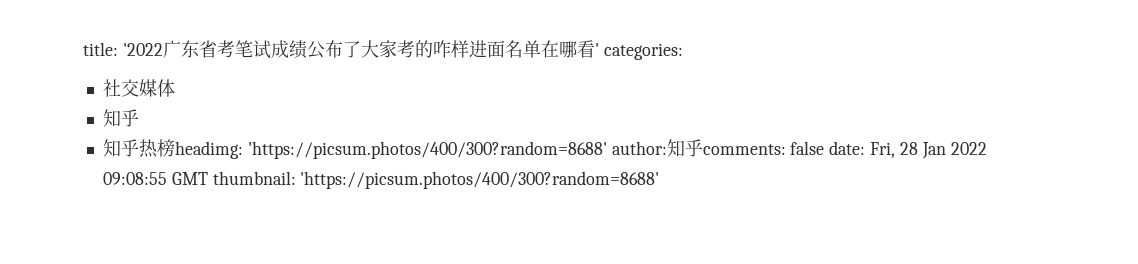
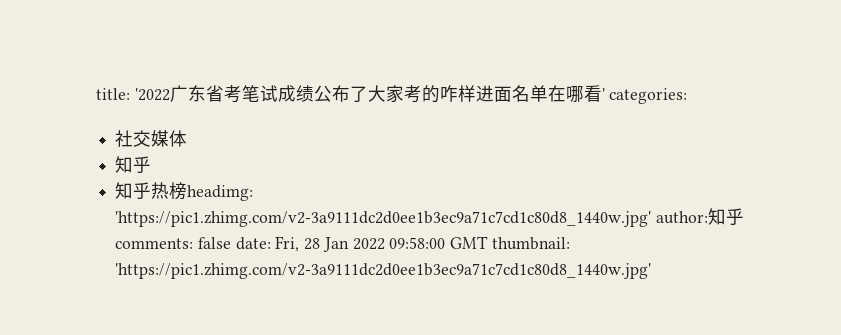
- 知乎热榜headimg: 'https://picsum.photos/400/300?random=8688' author:知乎comments: false date: Fri, 28 Jan 2022 09:08:55 GMT thumbnail: 'https://picsum.photos/400/300?random=8688'
+ 知乎热榜headimg: 'https://pic1.zhimg.com/v2-3a9111dc2d0ee1b3ec9a71c7cd1c80d8_1440w.jpg' author:知乎comments: false date: Fri, 28 Jan 2022 09:58:00 GMT thumbnail: 'https://pic1.zhimg.com/v2-3a9111dc2d0ee1b3ec9a71c7cd1c80d8_1440w.jpg'

